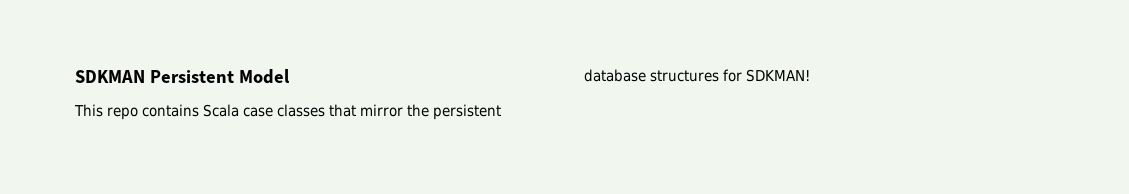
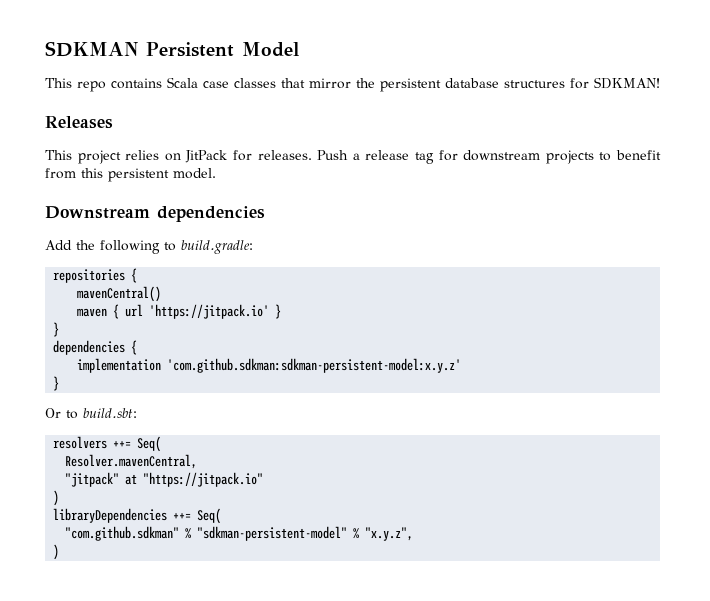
+ Releases
+ This project relies on JitPack for releases. Push a release tag for downstream projects to benefit from this persistent model.
+ Downstream dependencies
+ Add the following to build.gradle:
+ repositories {
+ mavenCentral()
+ maven { url 'https://jitpack.io' }
+ }
+ dependencies {
+ implementation 'com.github.sdkman:sdkman-persistent-model:x.y.z'
+ }
+ Or to build.sbt:
+ resolvers ++= Seq(
+ Resolver.mavenCentral,
+ "jitpack" at "https://jitpack.io"
+ )
+ libraryDependencies ++= Seq(
+ "com.github.sdkman" % "sdkman-persistent-model" % "x.y.z",
+ )

